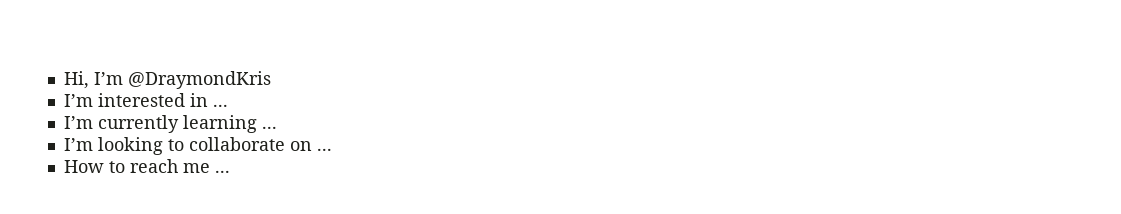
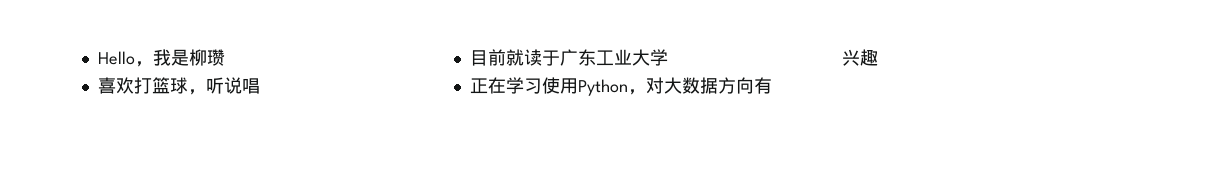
- Hi, I’m @DraymondKris
- I’m interested in ...
- I’m currently learning ...
- I’m looking to collaborate on ...
- How to reach me ...
+ Hello，我是柳瓒
+ 喜欢打篮球，听说唱
+ 目前就读于广东工业大学
+ 正在学习使用Python，对大数据方向有兴趣

